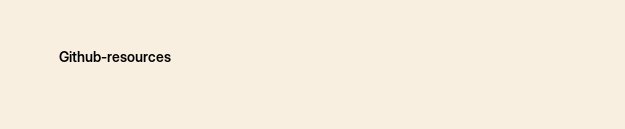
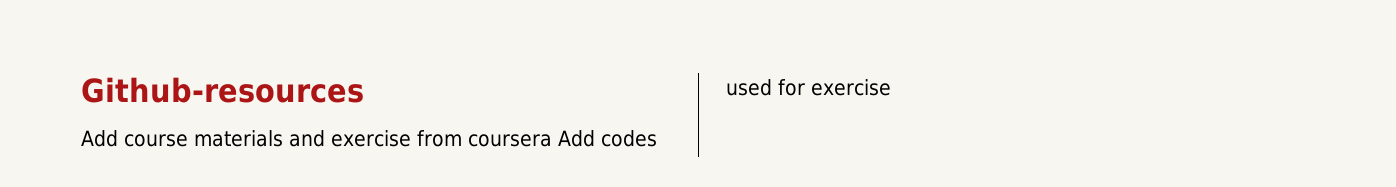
+ Add course materials and exercise from coursera Add codes used for exercise

